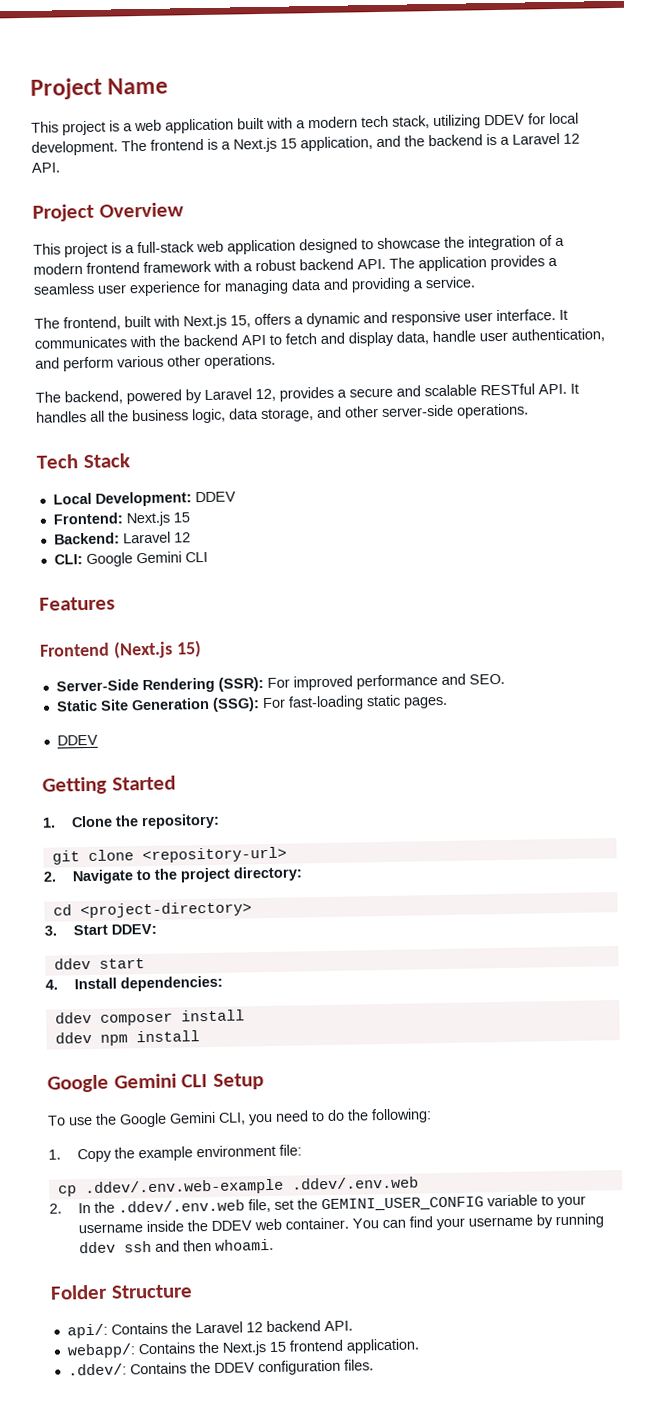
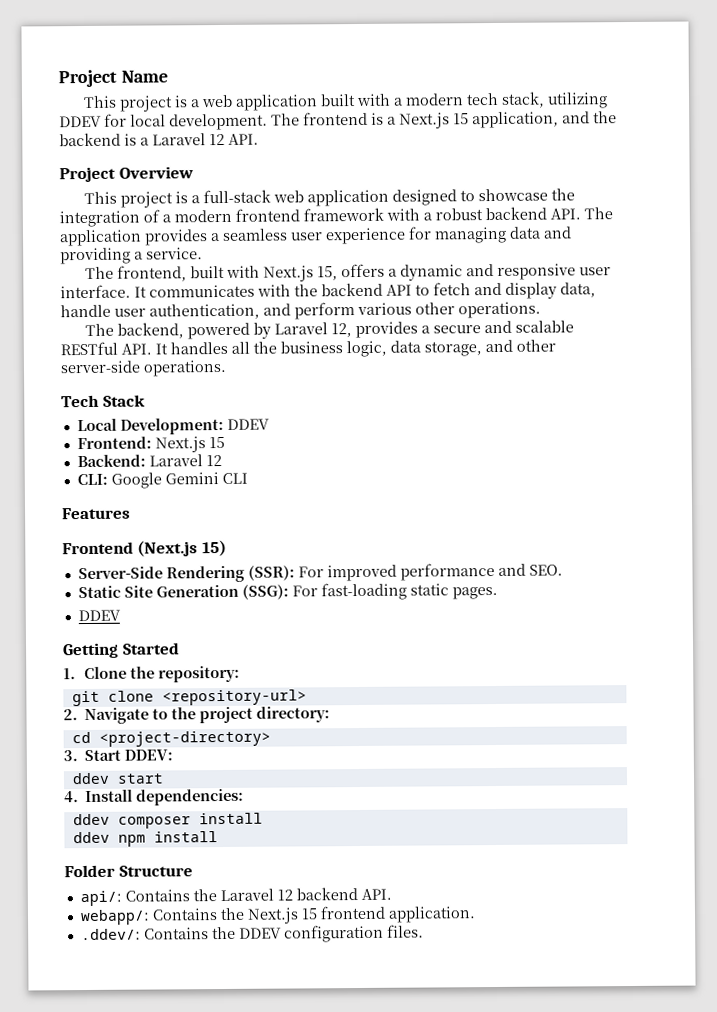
- Google Gemini CLI Setup
- To use the Google Gemini CLI, you need to do the following:
- 1. Copy the example environment file:
- cp .ddev/.env.web-example .ddev/.env.web
- 2. In the .ddev/.env.web file, set the GEMINI_USER_CONFIG variable to your username inside the DDEV web container. You can find your username by running ddev ssh and then whoami.

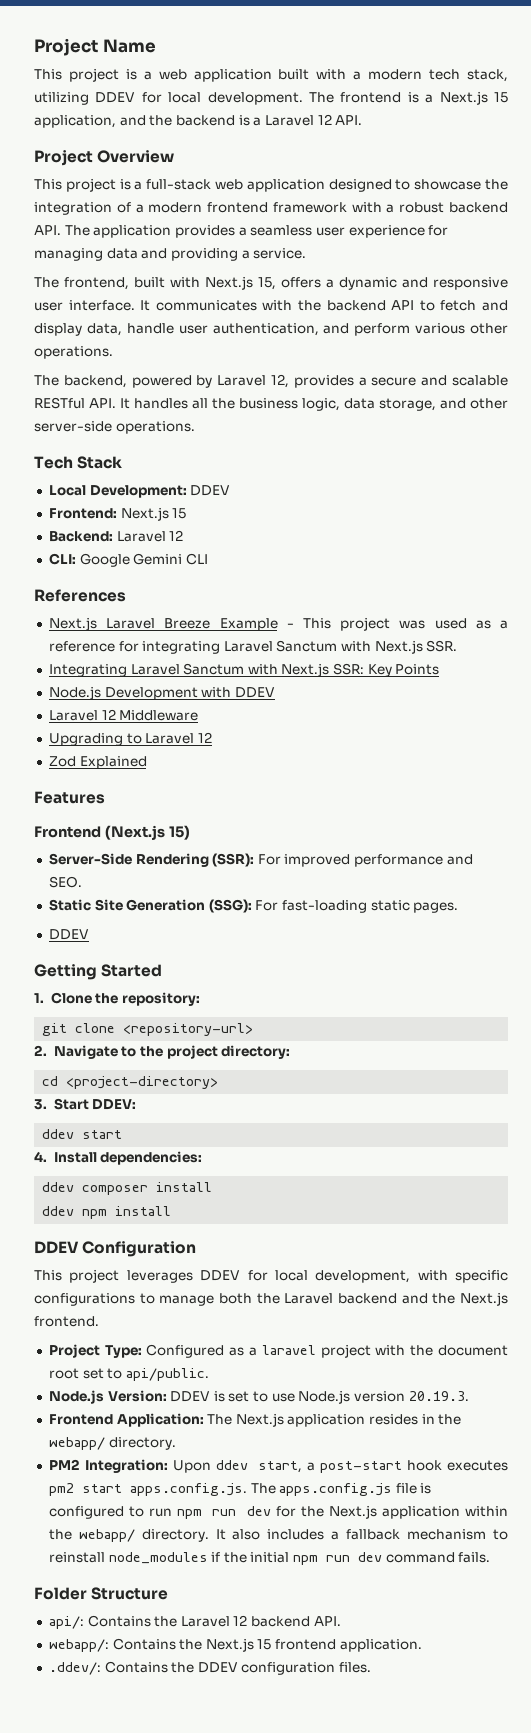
+ References
+ Next.js Laravel Breeze Example - This project was used as a reference for integrating Laravel Sanctum with Next.js SSR.
+ Integrating Laravel Sanctum with Next.js SSR: Key Points
+ Node.js Development with DDEV
+ Laravel 12 Middleware
+ Upgrading to Laravel 12
+ Zod Explained
+ DDEV Configuration
+ This project leverages DDEV for local development, with specific configurations to manage both the Laravel backend and the Next.js frontend.
+ Project Type: Configured as a laravel project with the document root set to api/public.
+ Node.js Version: DDEV is set to use Node.js version 20.19.3.
+ Frontend Application: The Next.js application resides in the webapp/ directory.
+ PM2 Integration: Upon ddev start, a post-start hook executes pm2 start apps.config.js. The apps.config.js file is configured to run npm run dev for the Next.js application within the webapp/ directory. It also includes a fallback mechanism to reinstall node_modules if the initial npm run dev command fails.

